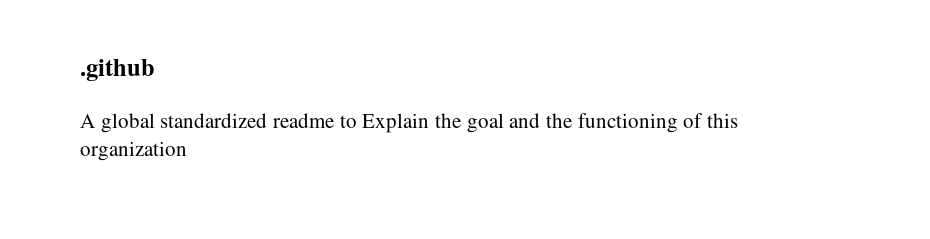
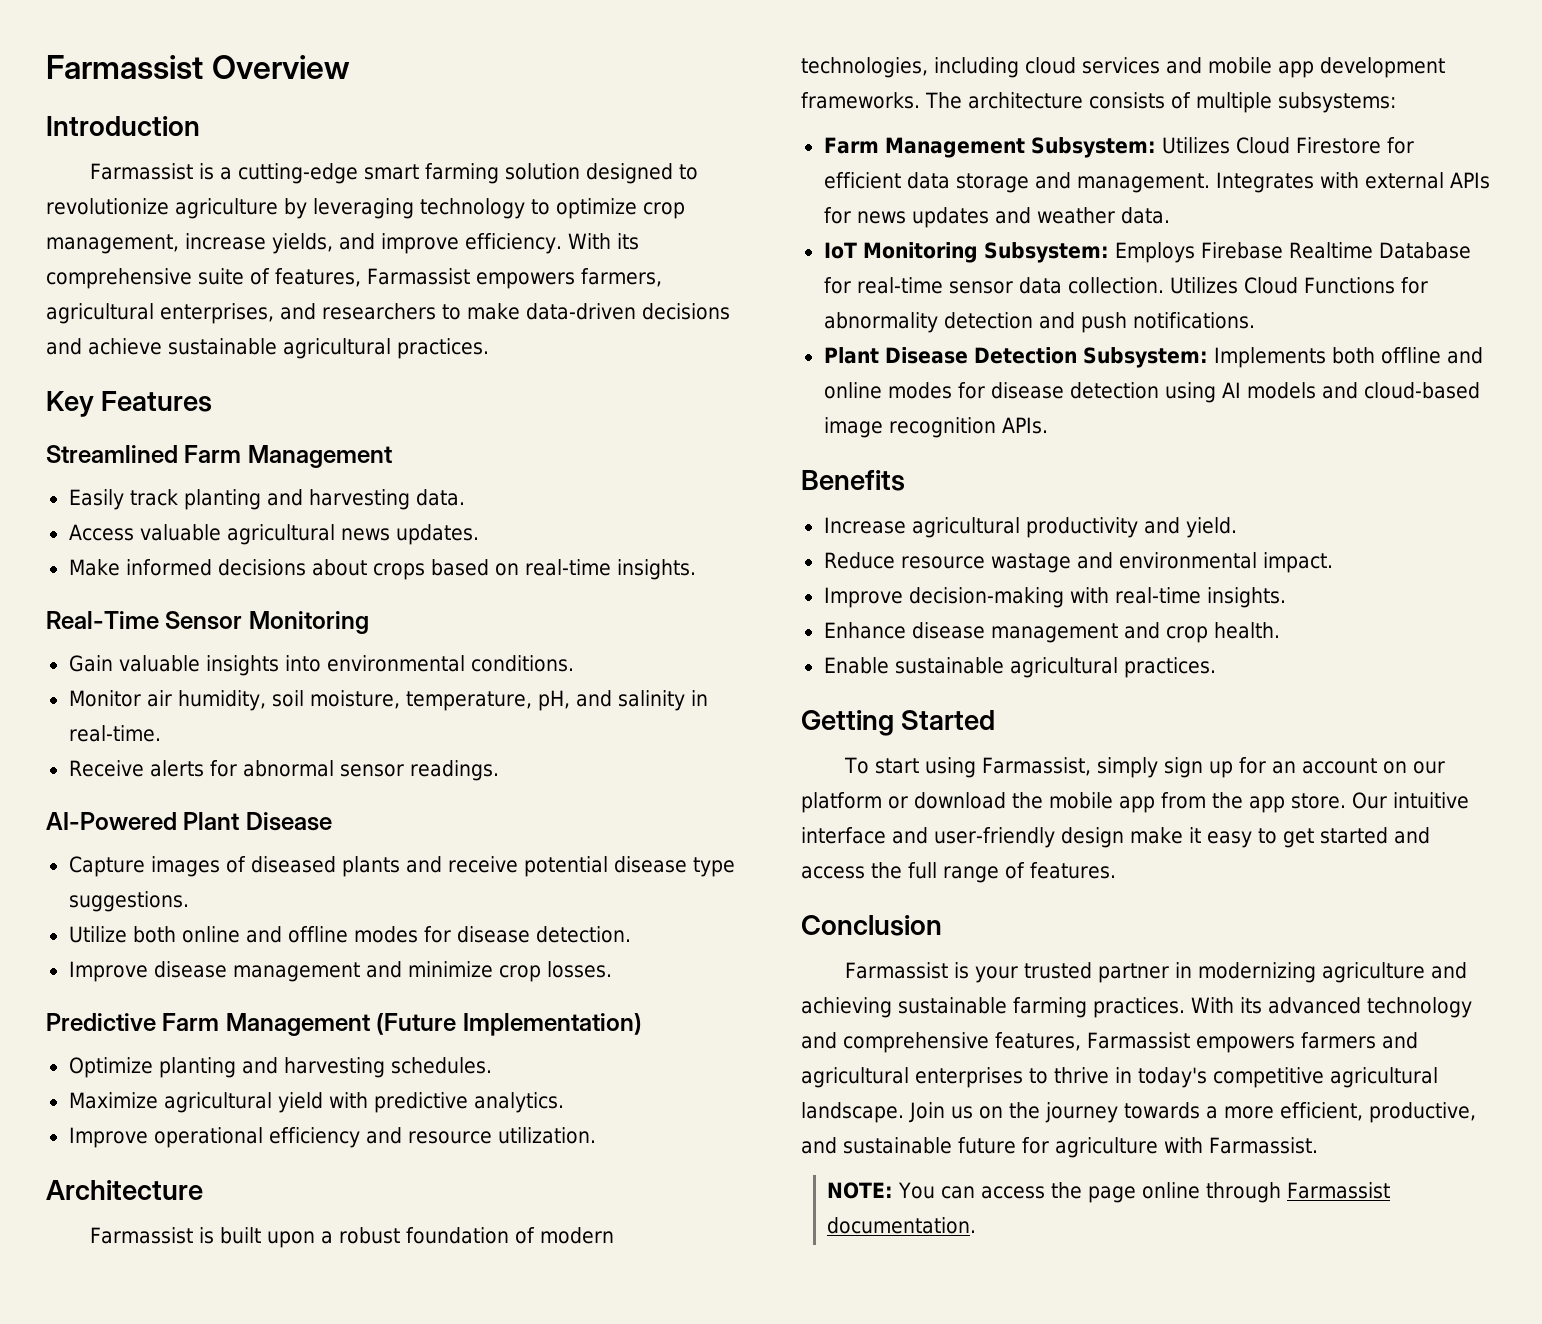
- .github
- A global standardized readme to Explain the goal and the functioning of this organization
+ Farmassist Overview
+ Introduction
+ Farmassist is a cutting-edge smart farming solution designed to revolutionize agriculture by leveraging technology to optimize crop management, increase yields, and improve efficiency. With its comprehensive suite of features, Farmassist empowers farmers, agricultural enterprises, and researchers to make data-driven decisions and achieve sustainable agricultural practices.
+ Key Features
+ Streamlined Farm Management
+ Easily track planting and harvesting data.
+ Access valuable agricultural news updates.
+ Make informed decisions about crops based on real-time insights.
+ Real-Time Sensor Monitoring
+ Gain valuable insights into environmental conditions.
+ Monitor air humidity, soil moisture, temperature, pH, and salinity in real-time.
+ Receive alerts for abnormal sensor readings.
+ AI-Powered Plant Disease
+ Capture images of diseased plants and receive potential disease type suggestions.
+ Utilize both online and offline modes for disease detection.
+ Improve disease management and minimize crop losses.
+ Predictive Farm Management (Future Implementation)
+ Optimize planting and harvesting schedules.
+ Maximize agricultural yield with predictive analytics.
+ Improve operational efficiency and resource utilization.
+ Architecture
+ Farmassist is built upon a robust foundation of modern technologies, including cloud services and mobile app development frameworks. The architecture consists of multiple subsystems:
+ Farm Management Subsystem: Utilizes Cloud Firestore for efficient data storage and management. Integrates with external APIs for news updates and weather data.
+ IoT Monitoring Subsystem: Employs Firebase Realtime Database for real-time sensor data collection. Utilizes Cloud Functions for abnormality detection and push notifications.
+ Plant Disease Detection Subsystem: Implements both offline and online modes for disease detection using AI models and cloud-based image recognition APIs.
+ Benefits
+ Increase agricultural productivity and yield.
+ Reduce resource wastage and environmental impact.
+ Improve decision-making with real-time insights.
+ Enhance disease management and crop health.
+ Enable sustainable agricultural practices.
+ Getting Started
+ To start using Farmassist, simply sign up for an account on our platform or download the mobile app from the app store. Our intuitive interface and user-friendly design make it easy to get started and access the full range of features.
+ Conclusion
+ Farmassist is your trusted partner in modernizing agriculture and achieving sustainable farming practices. With its advanced technology and comprehensive features, Farmassist empowers farmers and agricultural enterprises to thrive in today's competitive agricultural landscape. Join us on the journey towards a more efficient, productive, and sustainable future for agriculture with Farmassist.
+ NOTE: You can access the page online through Farmassist documentation.

